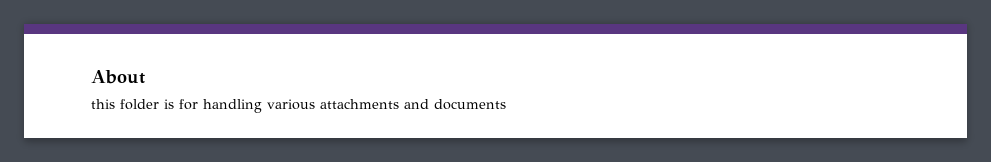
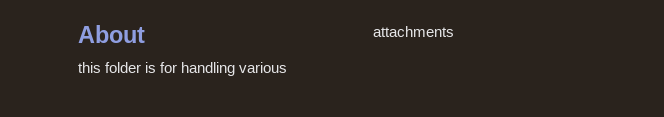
- this folder is for handling various attachments and documents
+ this folder is for handling various attachments

